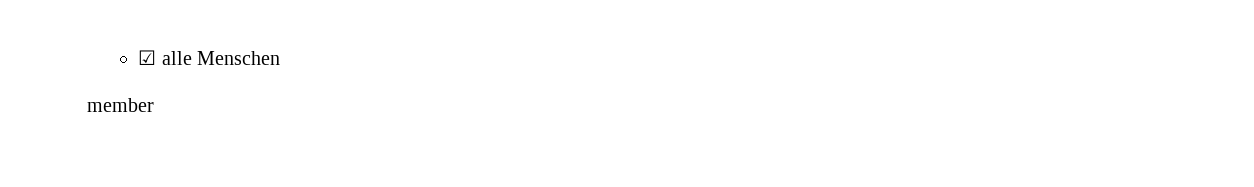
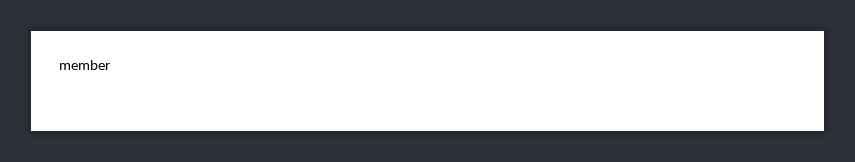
- ☑ alle Menschen

